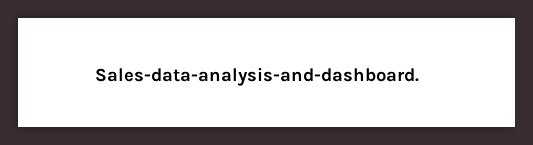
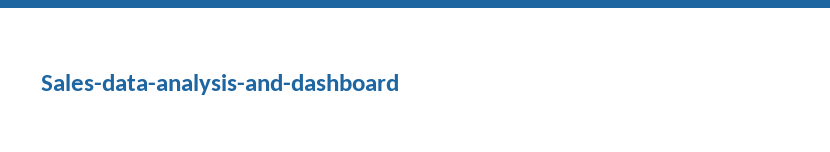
- Sales-data-analysis-and-dashboard.
+ Sales-data-analysis-and-dashboard

